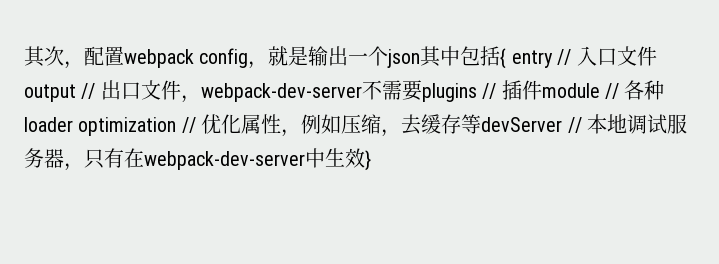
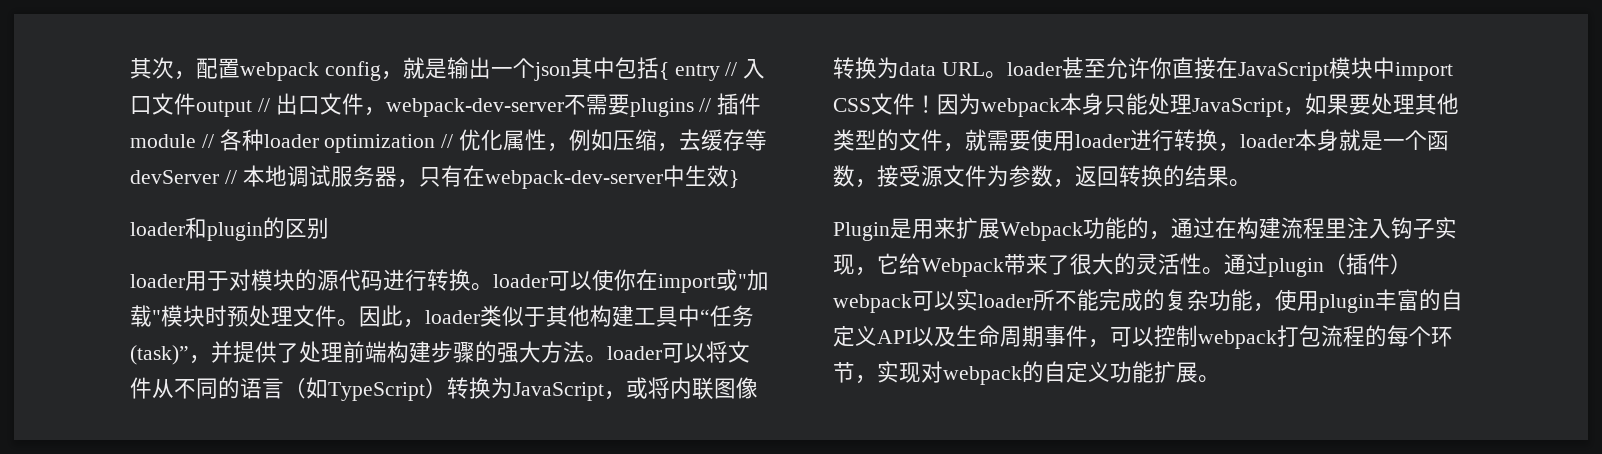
+ loader和plugin的区别
+ loader用于对模块的源代码进行转换。loader可以使你在import或"加载"模块时预处理文件。因此，loader类似于其他构建工具中“任务(task)”，并提供了处理前端构建步骤的强大方法。loader可以将文件从不同的语言（如TypeScript）转换为JavaScript，或将内联图像转换为data URL。loader甚至允许你直接在JavaScript模块中import CSS文件！因为webpack本身只能处理JavaScript，如果要处理其他类型的文件，就需要使用loader进行转换，loader本身就是一个函数，接受源文件为参数，返回转换的结果。
+ Plugin是用来扩展Webpack功能的，通过在构建流程里注入钩子实现，它给Webpack带来了很大的灵活性。通过plugin（插件）webpack可以实loader所不能完成的复杂功能，使用plugin丰富的自定义API以及生命周期事件，可以控制webpack打包流程的每个环节，实现对webpack的自定义功能扩展。

